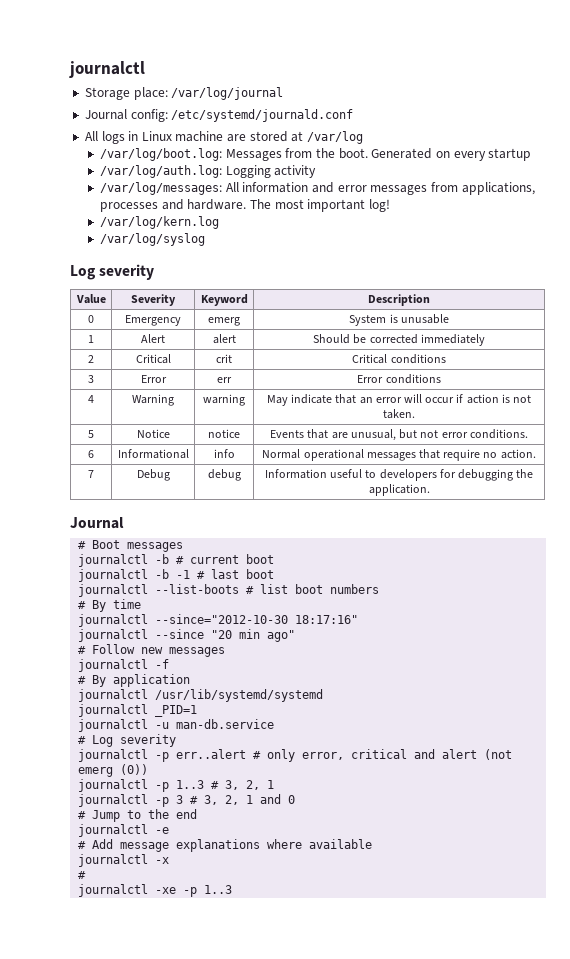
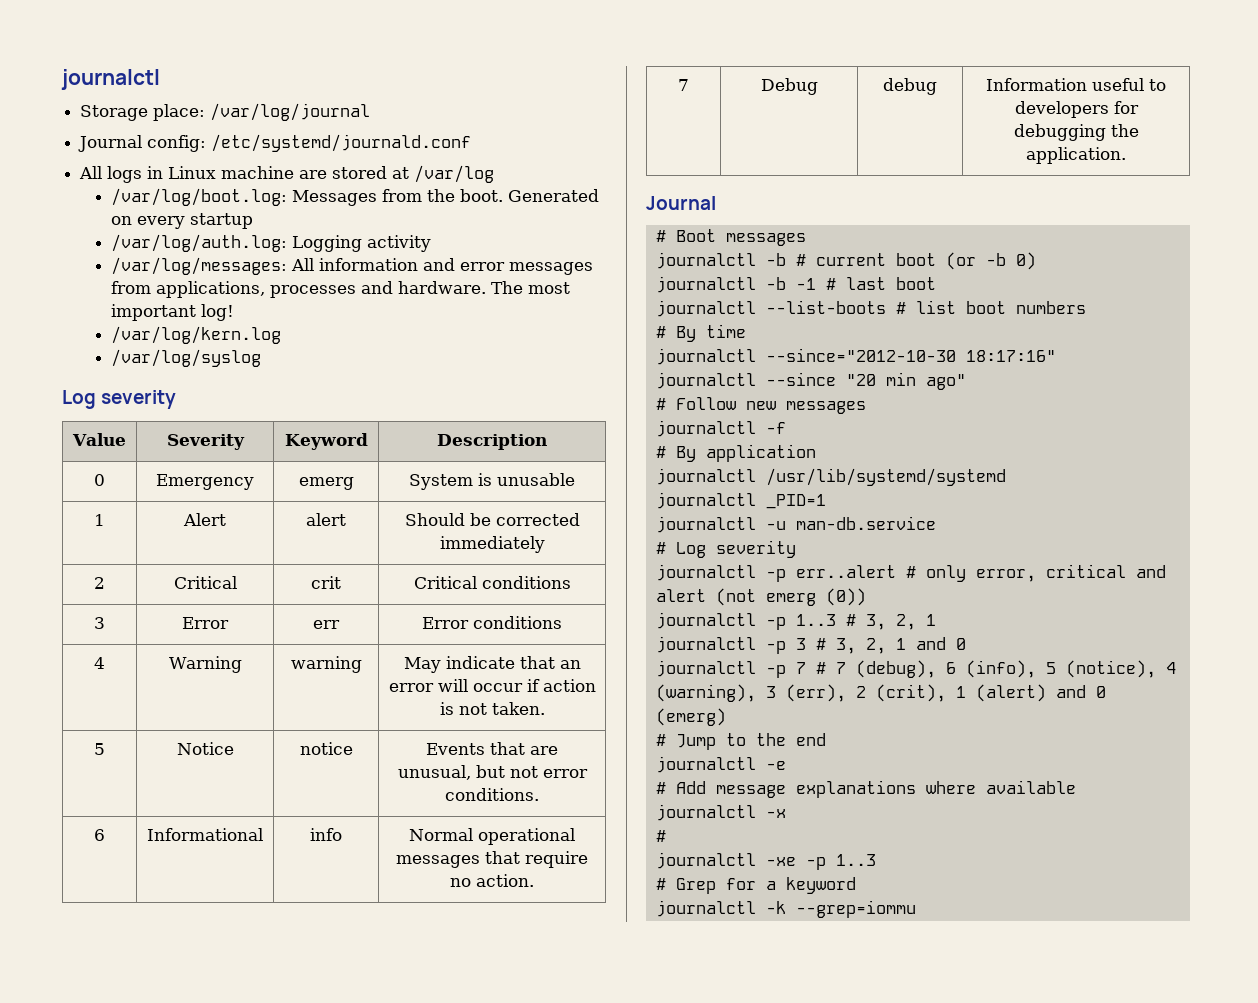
- journalctl -b # current boot
+ journalctl -b # current boot (or -b 0)
+ journalctl -p 7 # 7 (debug), 6 (info), 5 (notice), 4 (warning), 3 (err), 2 (crit), 1 (alert) and 0 (emerg)
+ # Grep for a keyword
+ journalctl -k --grep=iommu

